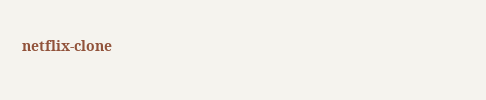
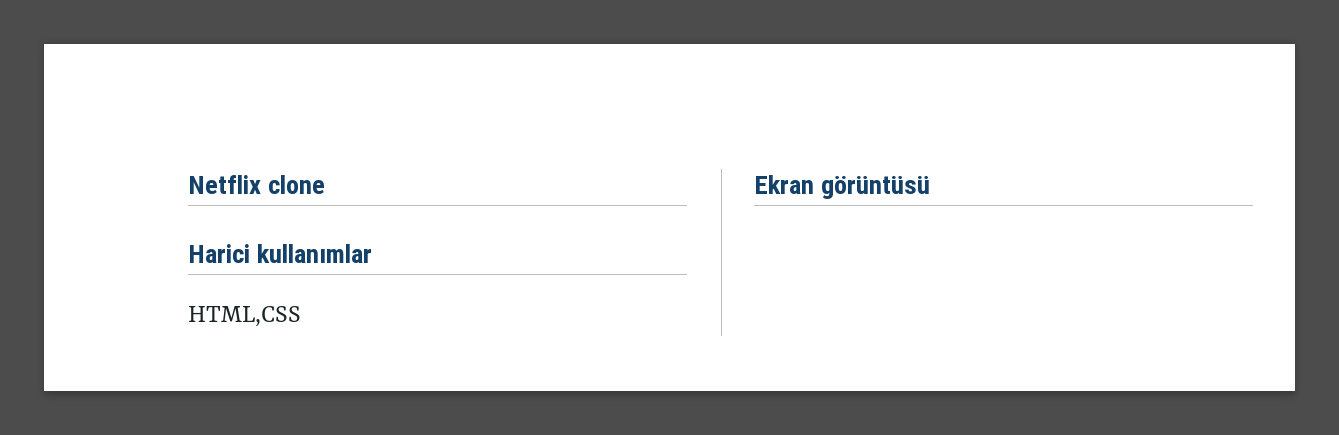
- netflix-clone
+ Netflix clone
+ Harici kullanımlar
+ HTML,CSS
+ Ekran görüntüsü

